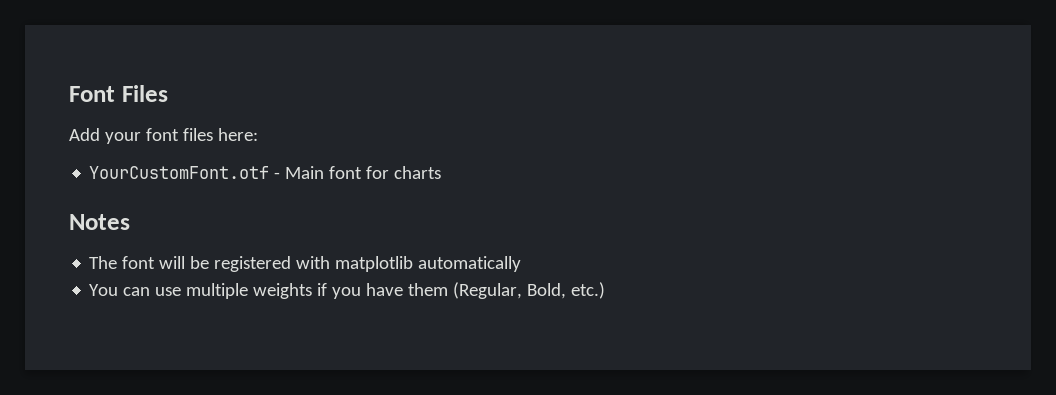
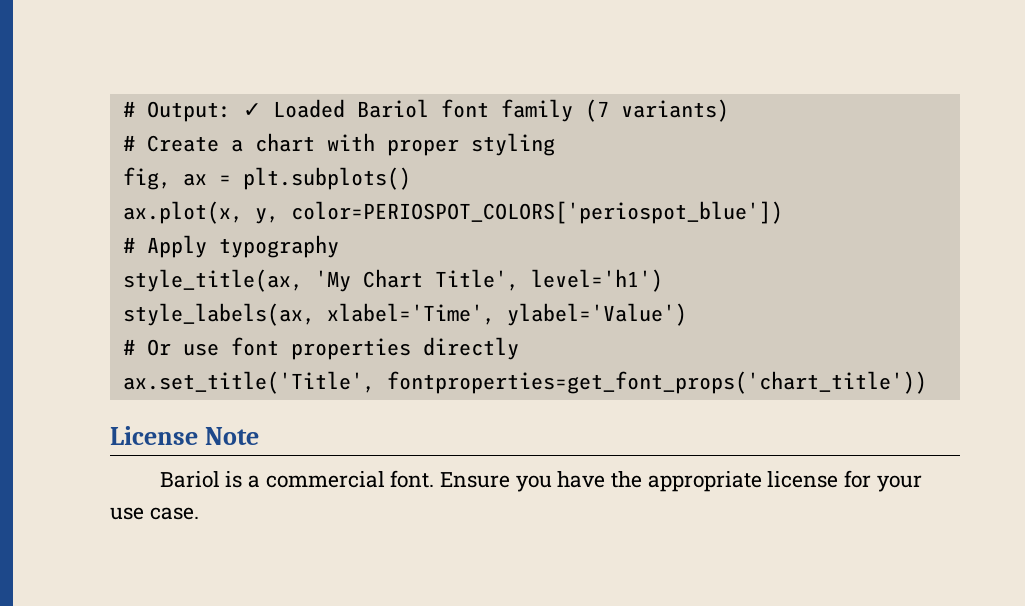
- Font Files
- Add your font files here:
- YourCustomFont.otf - Main font for charts
- Notes
- The font will be registered with matplotlib automatically
- You can use multiple weights if you have them (Regular, Bold, etc.)
+ # Output: ✓ Loaded Bariol font family (7 variants)
+ # Create a chart with proper styling
+ fig, ax = plt.subplots()
+ ax.plot(x, y, color=PERIOSPOT_COLORS['periospot_blue'])
+ # Apply typography
+ style_title(ax, 'My Chart Title', level='h1')
+ style_labels(ax, xlabel='Time', ylabel='Value')
+ # Or use font properties directly
+ ax.set_title('Title', fontproperties=get_font_props('chart_title'))
+ License Note
+ Bariol is a commercial font. Ensure you have the appropriate license for your use case.

